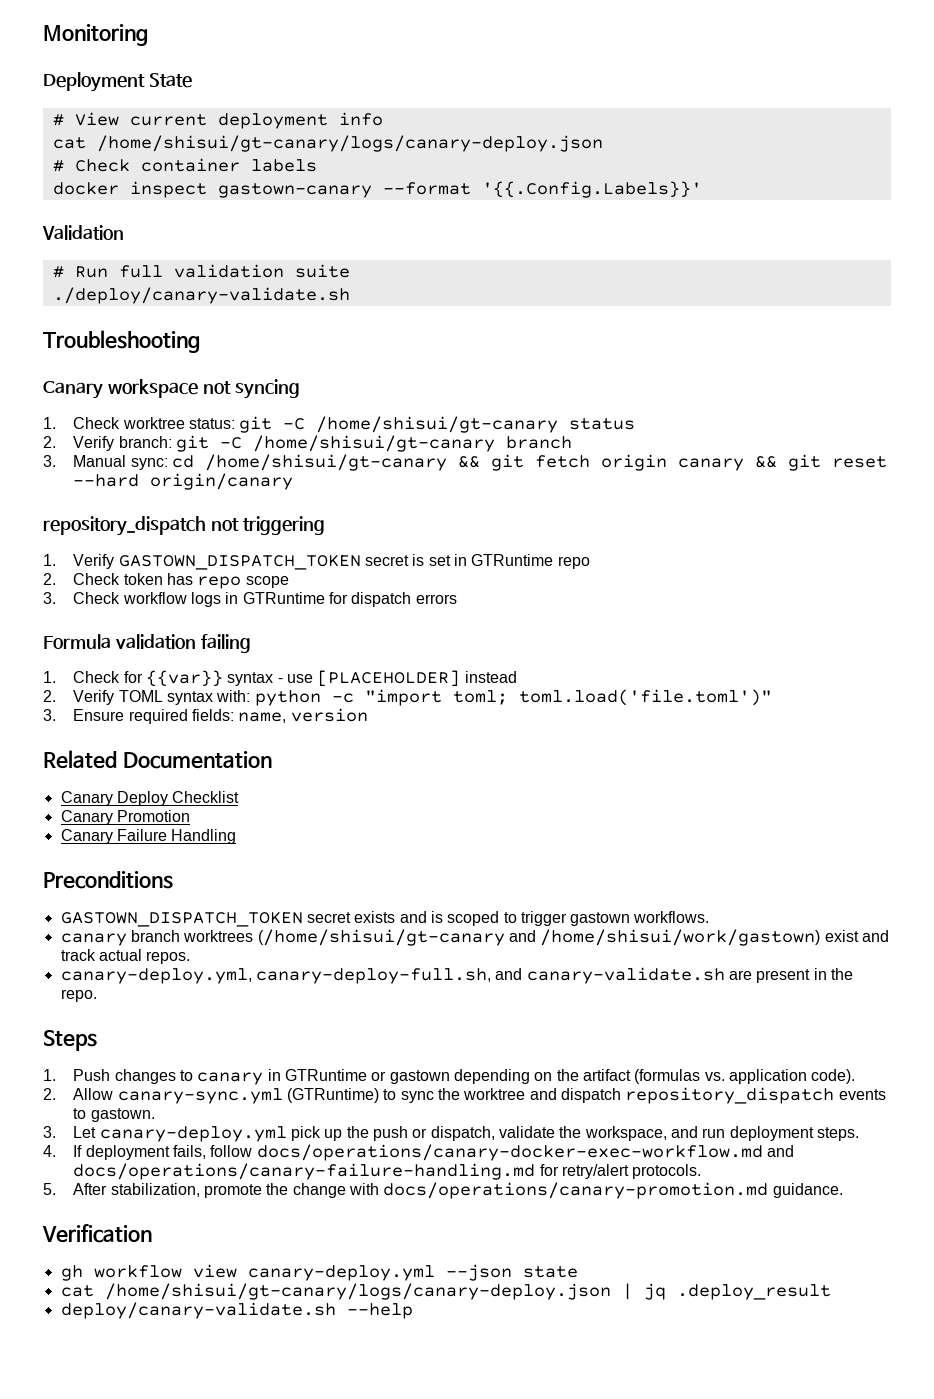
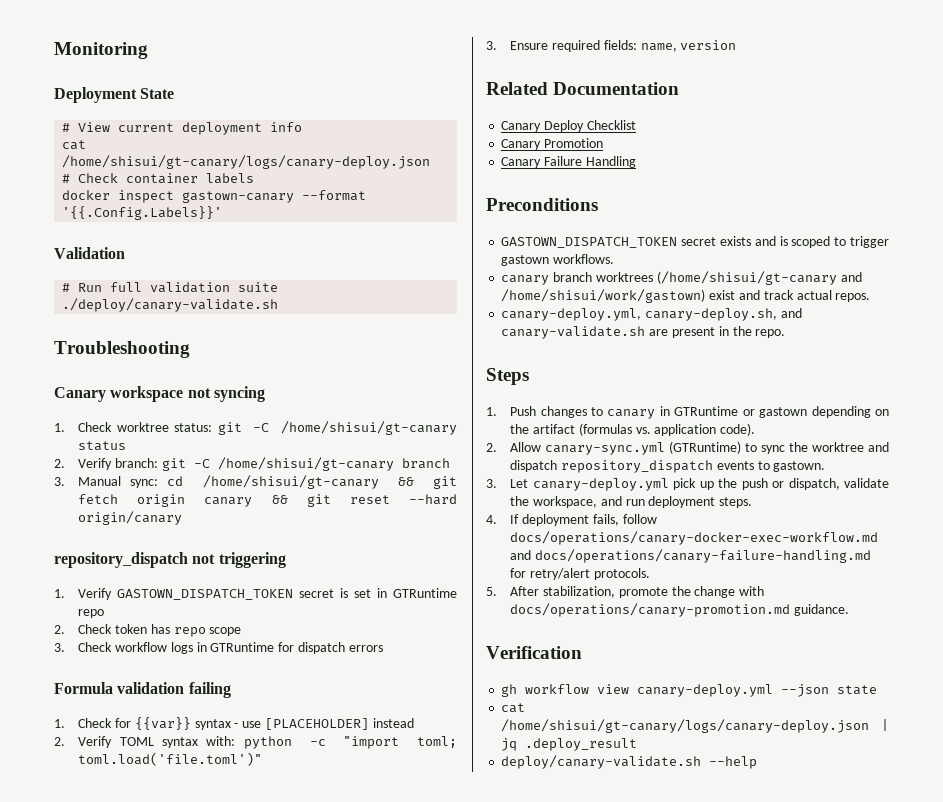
- canary-deploy.yml, canary-deploy-full.sh, and canary-validate.sh are present in the repo.
+ canary-deploy.yml, canary-deploy.sh, and canary-validate.sh are present in the repo.

